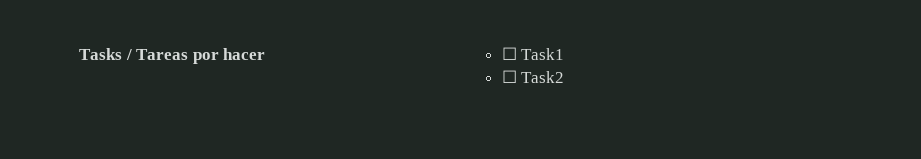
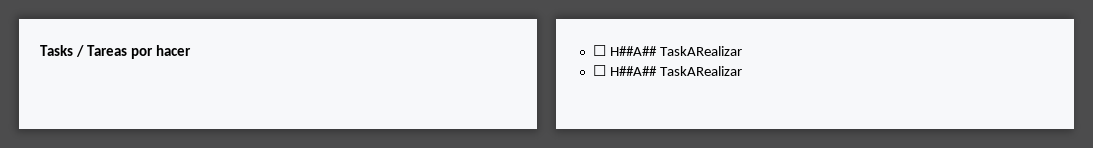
  Tasks / Tareas por hacer
- ☐ Task1
- ☐ Task2
+ ☐ H##A## TaskARealizar
+ ☐ H##A## TaskARealizar

